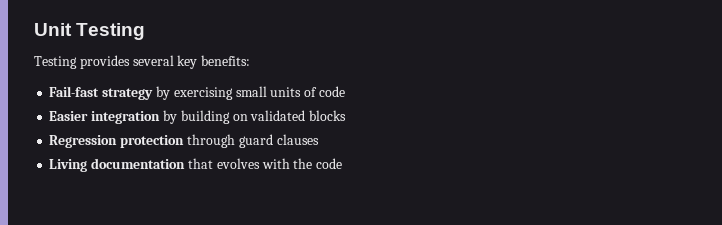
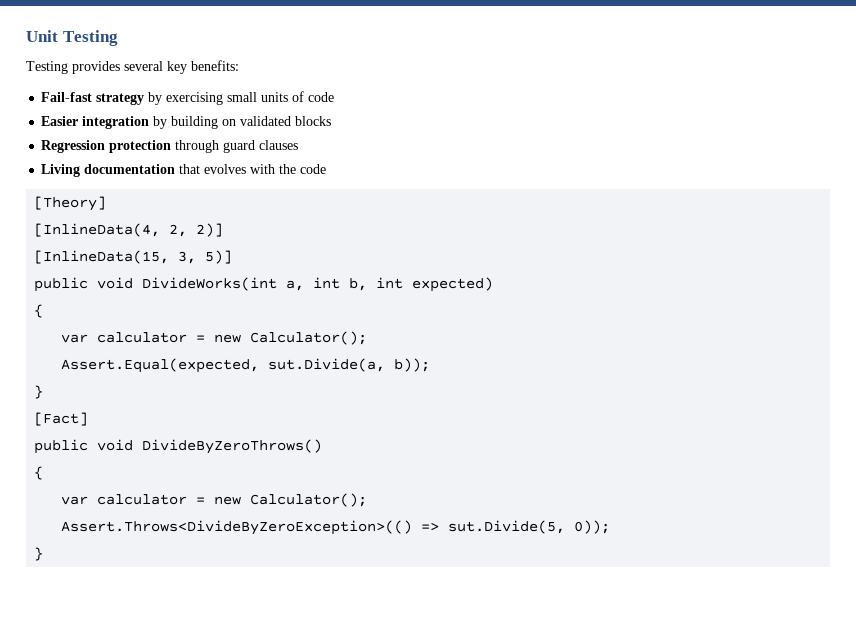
+ [Theory]
+ [InlineData(4, 2, 2)]
+ [InlineData(15, 3, 5)]
+ public void DivideWorks(int a, int b, int expected)
+ {
+ var calculator = new Calculator();
+ Assert.Equal(expected, sut.Divide(a, b));
+ }
+ [Fact]
+ public void DivideByZeroThrows()
+ {
+ var calculator = new Calculator();
+ Assert.Throws<DivideByZeroException>(() => sut.Divide(5, 0));
+ }

